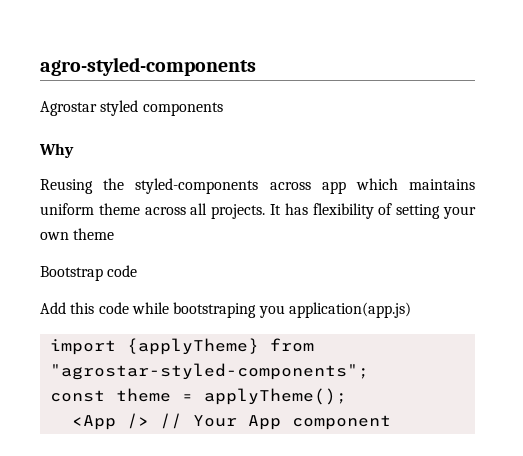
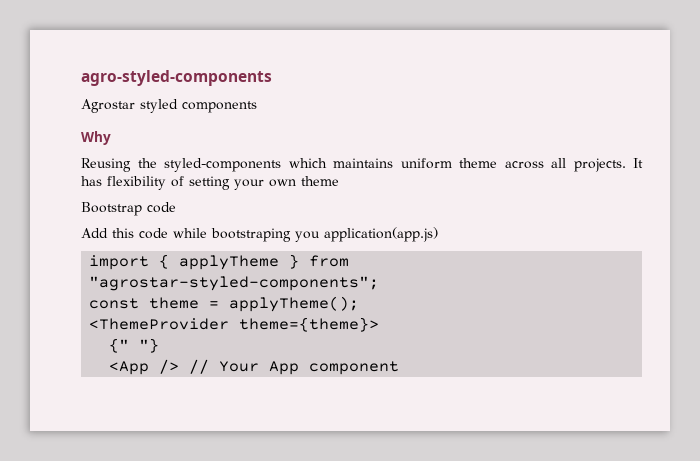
- Reusing the styled-components across app which maintains uniform theme across all projects.
+ Reusing the styled-components which maintains uniform theme across all projects.
- import {applyTheme} from "agrostar-styled-components";
+ import { applyTheme } from "agrostar-styled-components";
+ <ThemeProvider theme={theme}>
+ {" "}

